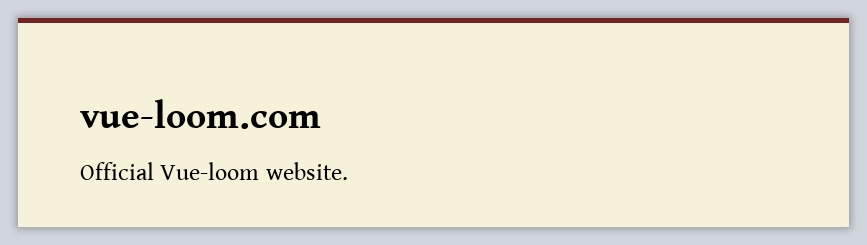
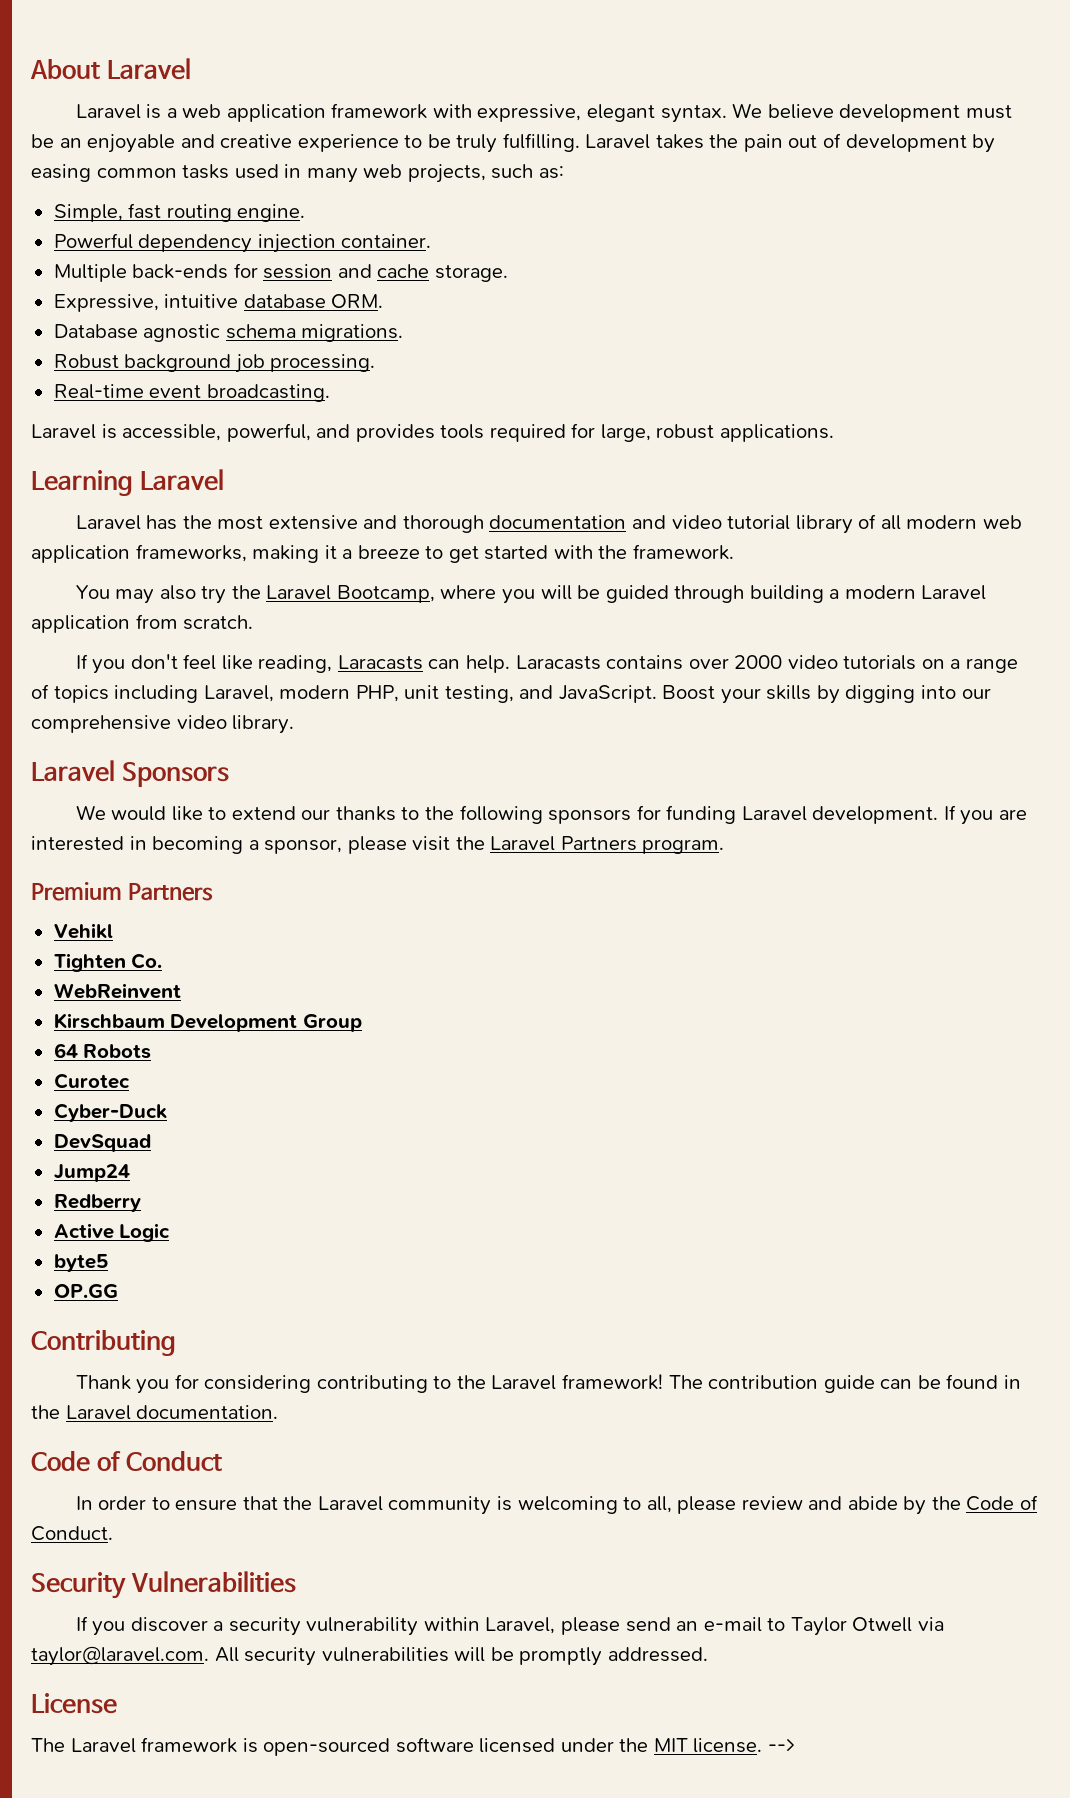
- vue-loom.com
- Official Vue-loom website.
+ About Laravel
+ Laravel is a web application framework with expressive, elegant syntax. We believe development must be an enjoyable and creative experience to be truly fulfilling. Laravel takes the pain out of development by easing common tasks used in many web projects, such as:
+ Simple, fast routing engine.
+ Powerful dependency injection container.
+ Multiple back-ends for session and cache storage.
+ Expressive, intuitive database ORM.
+ Database agnostic schema migrations.
+ Robust background job processing.
+ Real-time event broadcasting.
+ Laravel is accessible, powerful, and provides tools required for large, robust applications.
+ Learning Laravel
+ Laravel has the most extensive and thorough documentation and video tutorial library of all modern web application frameworks, making it a breeze to get started with the framework.
+ You may also try the Laravel Bootcamp, where you will be guided through building a modern Laravel application from scratch.
+ If you don't feel like reading, Laracasts can help. Laracasts contains over 2000 video tutorials on a range of topics including Laravel, modern PHP, unit testing, and JavaScript. Boost your skills by digging into our comprehensive video library.
+ Laravel Sponsors
+ We would like to extend our thanks to the following sponsors for funding Laravel development. If you are interested in becoming a sponsor, please visit the Laravel Partners program.
+ Premium Partners
+ Vehikl
+ Tighten Co.
+ WebReinvent
+ Kirschbaum Development Group
+ 64 Robots
+ Curotec
+ Cyber-Duck
+ DevSquad
+ Jump24
+ Redberry
+ Active Logic
+ byte5
+ OP.GG
+ Contributing
+ Thank you for considering contributing to the Laravel framework! The contribution guide can be found in the Laravel documentation.
+ Code of Conduct
+ In order to ensure that the Laravel community is welcoming to all, please review and abide by the Code of Conduct.
+ Security Vulnerabilities
+ If you discover a security vulnerability within Laravel, please send an e-mail to Taylor Otwell via taylor@laravel.com. All security vulnerabilities will be promptly addressed.
+ License
+ The Laravel framework is open-sourced software licensed under the MIT license. -->

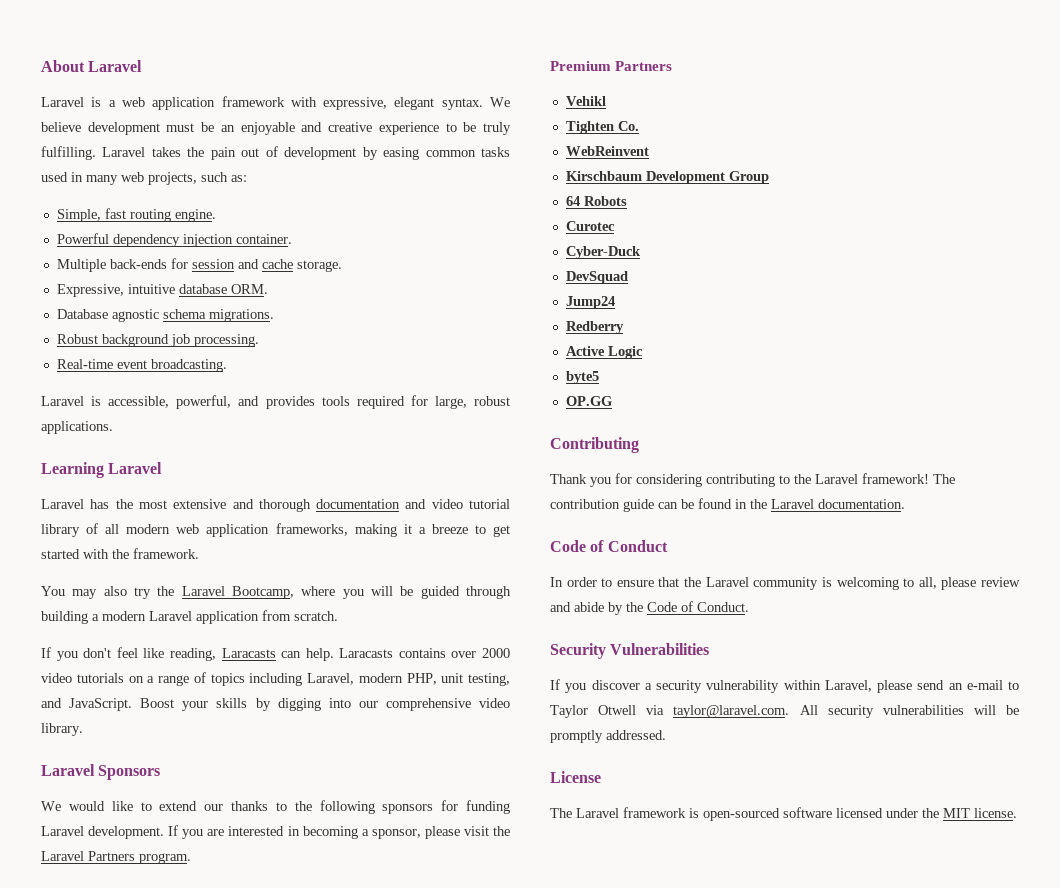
- -->

